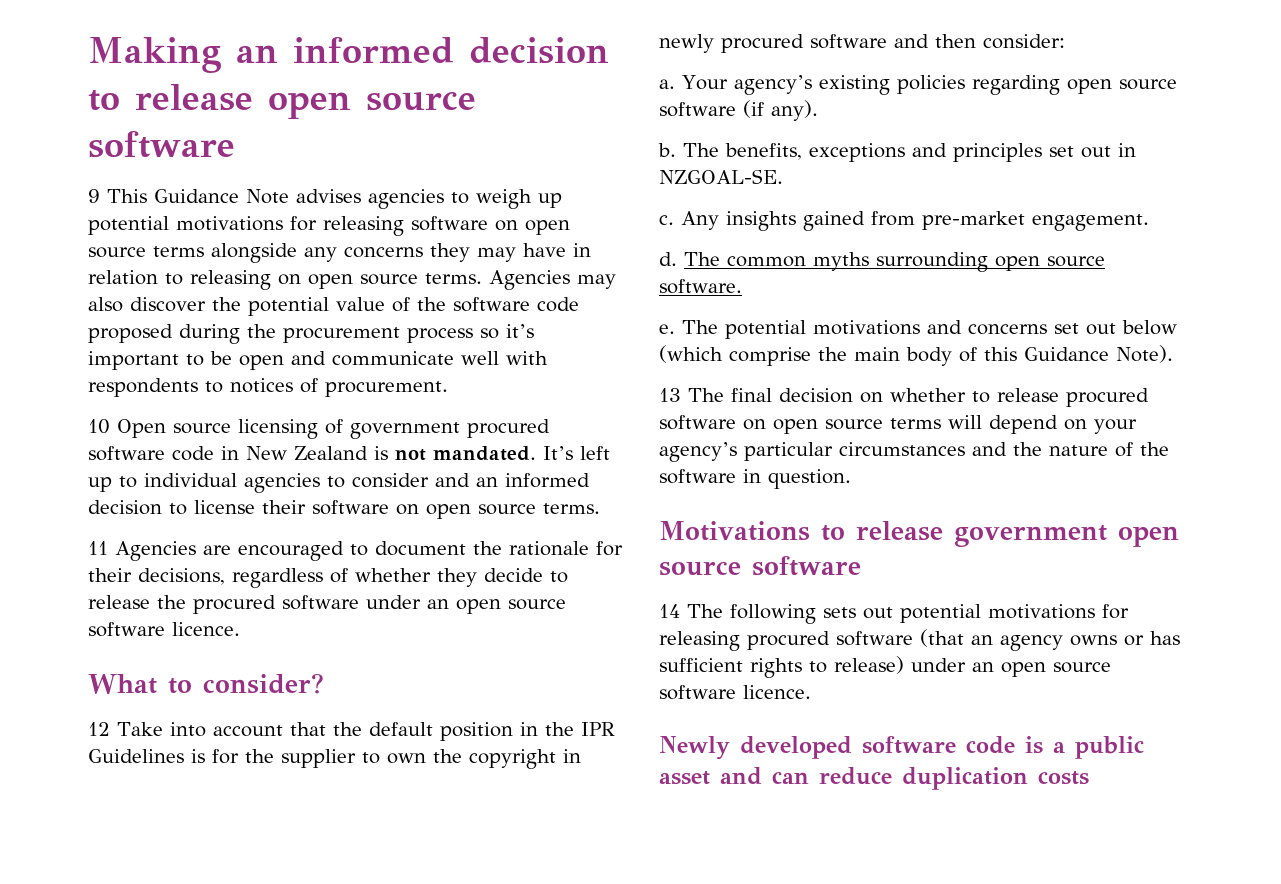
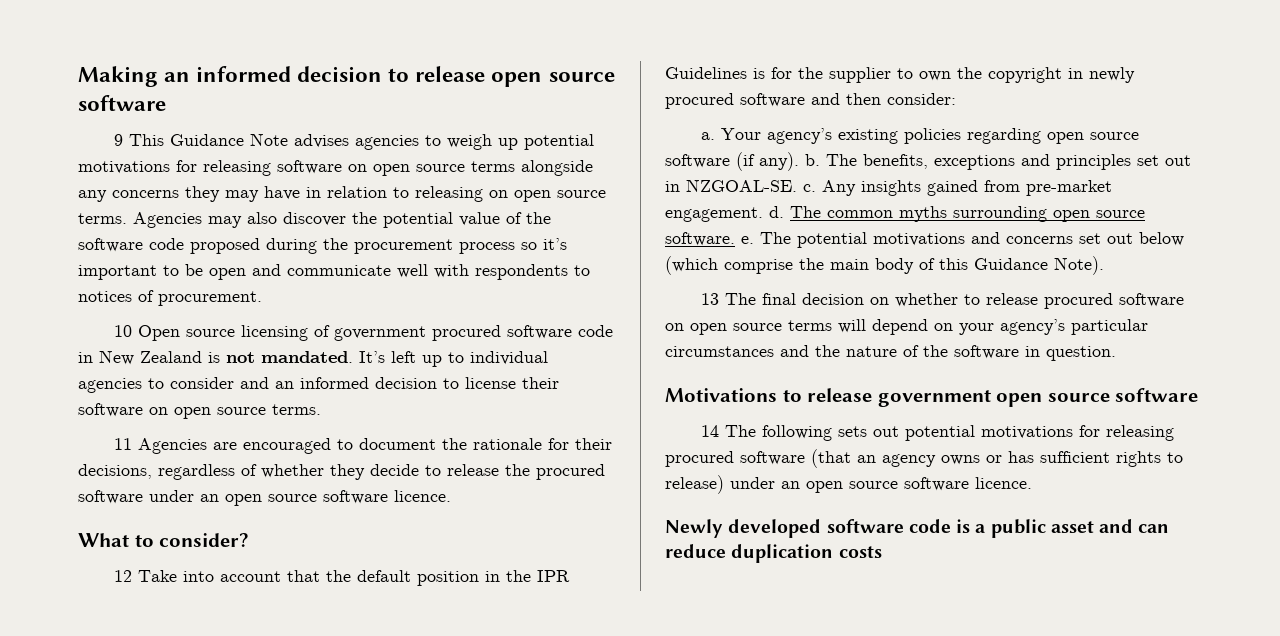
- Your agency’s existing policies regarding open source software (if any).
- b.
+ Your agency’s existing policies regarding open source software (if any). b.
- The benefits, exceptions and principles set out in NZGOAL-SE.
- c.
+ The benefits, exceptions and principles set out in NZGOAL-SE. c.
- Any insights gained from pre-market engagement.
- d.
+ Any insights gained from pre-market engagement. d.
- The common myths surrounding open source software.
- e.
+ The common myths surrounding open source software. e.

